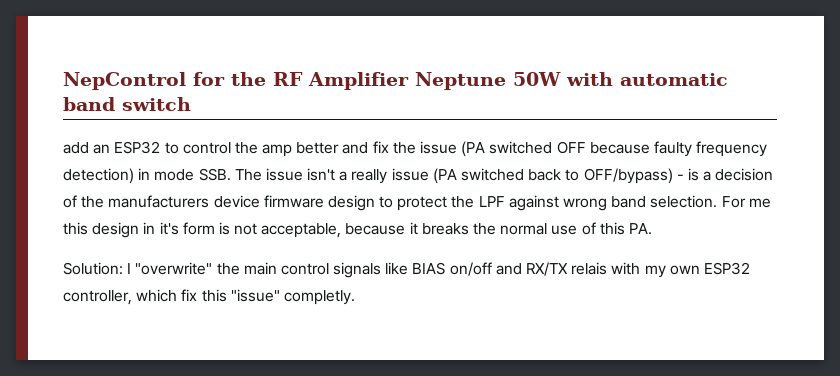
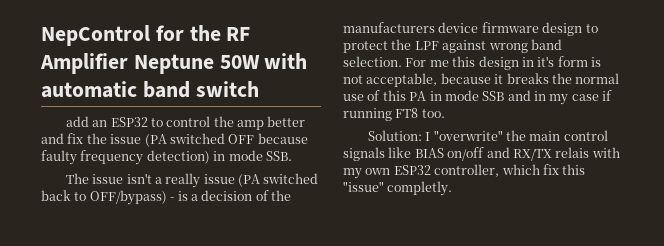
- add an ESP32 to control the amp better and fix the issue (PA switched OFF because faulty frequency detection) in mode SSB. The issue isn't a really issue (PA switched back to OFF/bypass) - is a decision of the manufacturers device firmware design to protect the LPF against wrong band selection.
+ add an ESP32 to control the amp better and fix the issue (PA switched OFF because faulty frequency detection) in mode SSB.
+ The issue isn't a really issue (PA switched back to OFF/bypass) - is a decision of the manufacturers device firmware design to protect the LPF against wrong band selection.
- For me this design in it's form is not acceptable, because it breaks the normal use of this PA.
+ For me this design in it's form is not acceptable, because it breaks the normal use of this PA in mode SSB and in my case if running FT8 too.

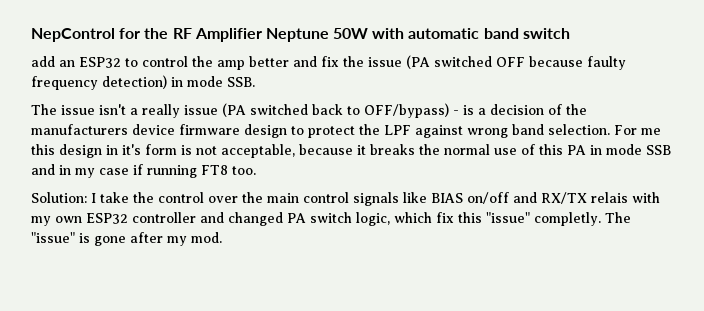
- Solution: I "overwrite" the main control signals like BIAS on/off and RX/TX relais with my own ESP32 controller, which fix this "issue" completly.
+ Solution: I take the control over the main control signals like BIAS on/off and RX/TX relais with my own ESP32 controller and changed PA switch logic, which fix this "issue" completly.
+ The "issue" is gone after my mod.

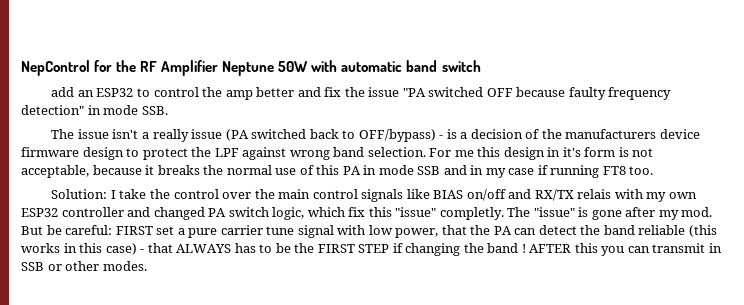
- add an ESP32 to control the amp better and fix the issue (PA switched OFF because faulty frequency detection) in mode SSB.
+ add an ESP32 to control the amp better and fix the issue "PA switched OFF because faulty frequency detection" in mode SSB.
+ But be careful: FIRST set a pure carrier tune signal with low power, that the PA can detect the band reliable (this works in this case) - that ALWAYS has to be the FIRST STEP if changing the band ! AFTER this you can transmit in SSB or other modes.

